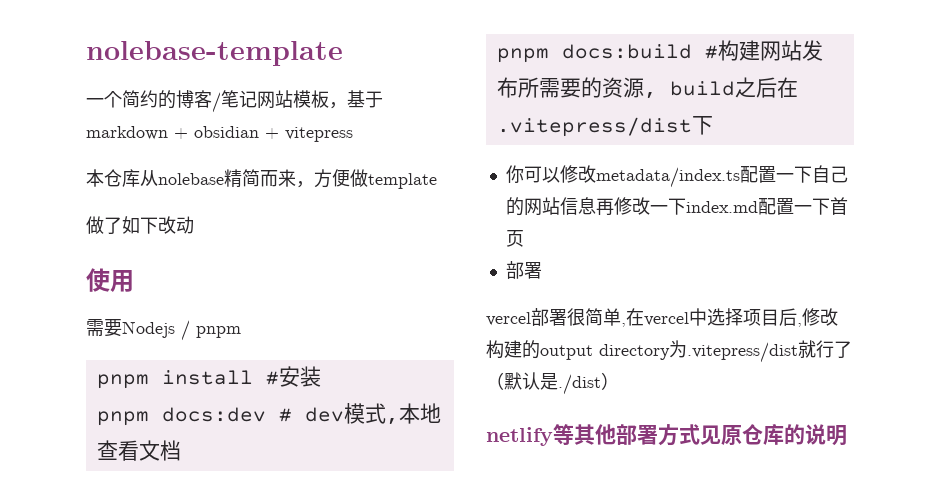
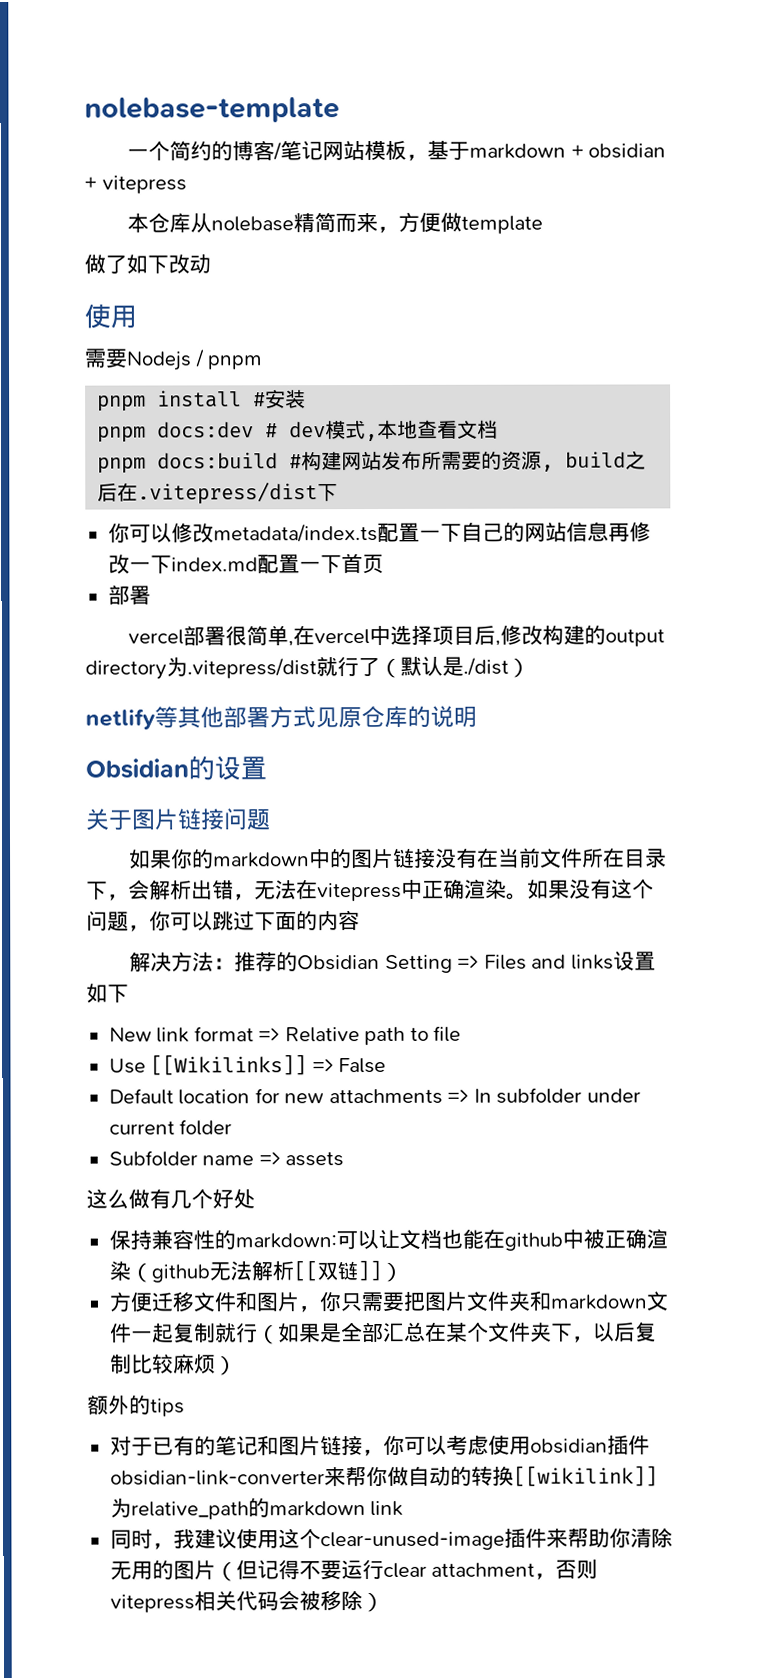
+ Obsidian的设置
+ 关于图片链接问题
+ 如果你的markdown中的图片链接没有在当前文件所在目录下，会解析出错，无法在vitepress中正确渲染。如果没有这个问题，你可以跳过下面的内容
+ 解决方法：推荐的Obsidian Setting => Files and links设置如下
+ New link format => Relative path to file
+ Use [[Wikilinks]] => False
+ Default location for new attachments => In subfolder under current folder
+ Subfolder name => assets
+ 这么做有几个好处
+ 保持兼容性的markdown:可以让文档也能在github中被正确渲染（github无法解析[[双链]]）
+ 方便迁移文件和图片，你只需要把图片文件夹和markdown文件一起复制就行（如果是全部汇总在某个文件夹下，以后复制比较麻烦）
+ 额外的tips
+ 对于已有的笔记和图片链接，你可以考虑使用obsidian插件obsidian-link-converter来帮你做自动的转换[[wikilink]]为relative_path的markdown link
+ 同时，我建议使用这个clear-unused-image插件来帮助你清除无用的图片（但记得不要运行clear attachment，否则vitepress相关代码会被移除）

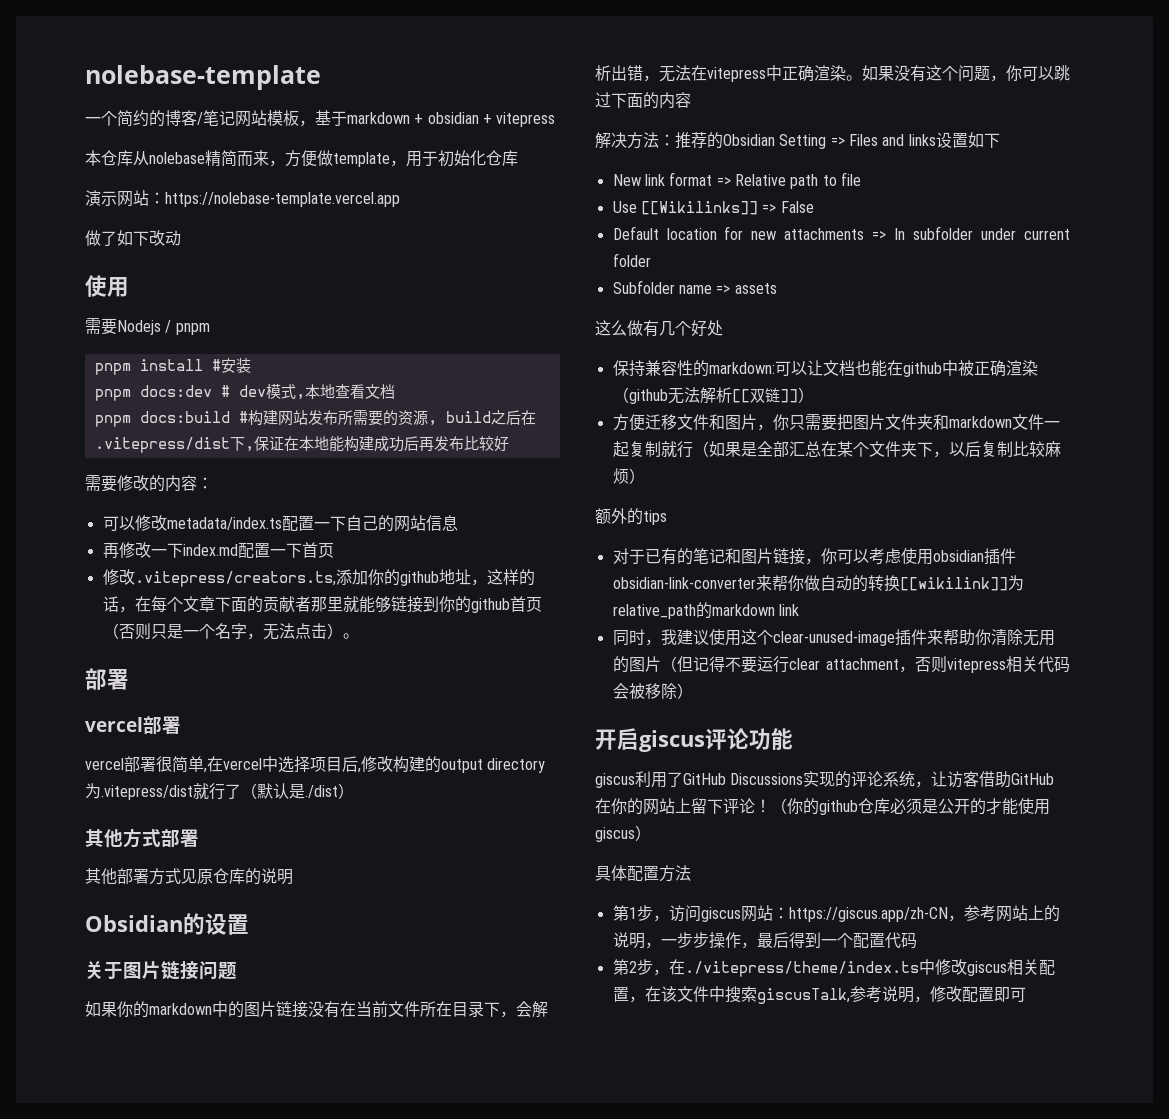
- 本仓库从nolebase精简而来，方便做template
+ 本仓库从nolebase精简而来，方便做template，用于初始化仓库
+ 演示网站：https://nolebase-template.vercel.app
- pnpm docs:build #构建网站发布所需要的资源, build之后在.vitepress/dist下
- 你可以修改metadata/index.ts配置一下自己的网站信息再修改一下index.md配置一下首页
+ pnpm docs:build #构建网站发布所需要的资源, build之后在.vitepress/dist下,保证在本地能构建成功后再发布比较好
+ 需要修改的内容：
+ 可以修改metadata/index.ts配置一下自己的网站信息
+ 再修改一下index.md配置一下首页
+ 修改.vitepress/creators.ts,添加你的github地址，这样的话，在每个文章下面的贡献者那里就能够链接到你的github首页（否则只是一个名字，无法点击）。
  部署
+ vercel部署
- netlify等其他部署方式见原仓库的说明
+ 其他方式部署
+ 其他部署方式见原仓库的说明
+ 开启giscus评论功能
+ giscus利用了GitHub Discussions实现的评论系统，让访客借助GitHub在你的网站上留下评论！（你的github仓库必须是公开的才能使用giscus）
+ 具体配置方法
+ 第1步，访问giscus网站：https://giscus.app/zh-CN，参考网站上的说明，一步步操作，最后得到一个配置代码
+ 第2步，在./vitepress/theme/index.ts中修改giscus相关配置，在该文件中搜索giscusTalk,参考说明，修改配置即可

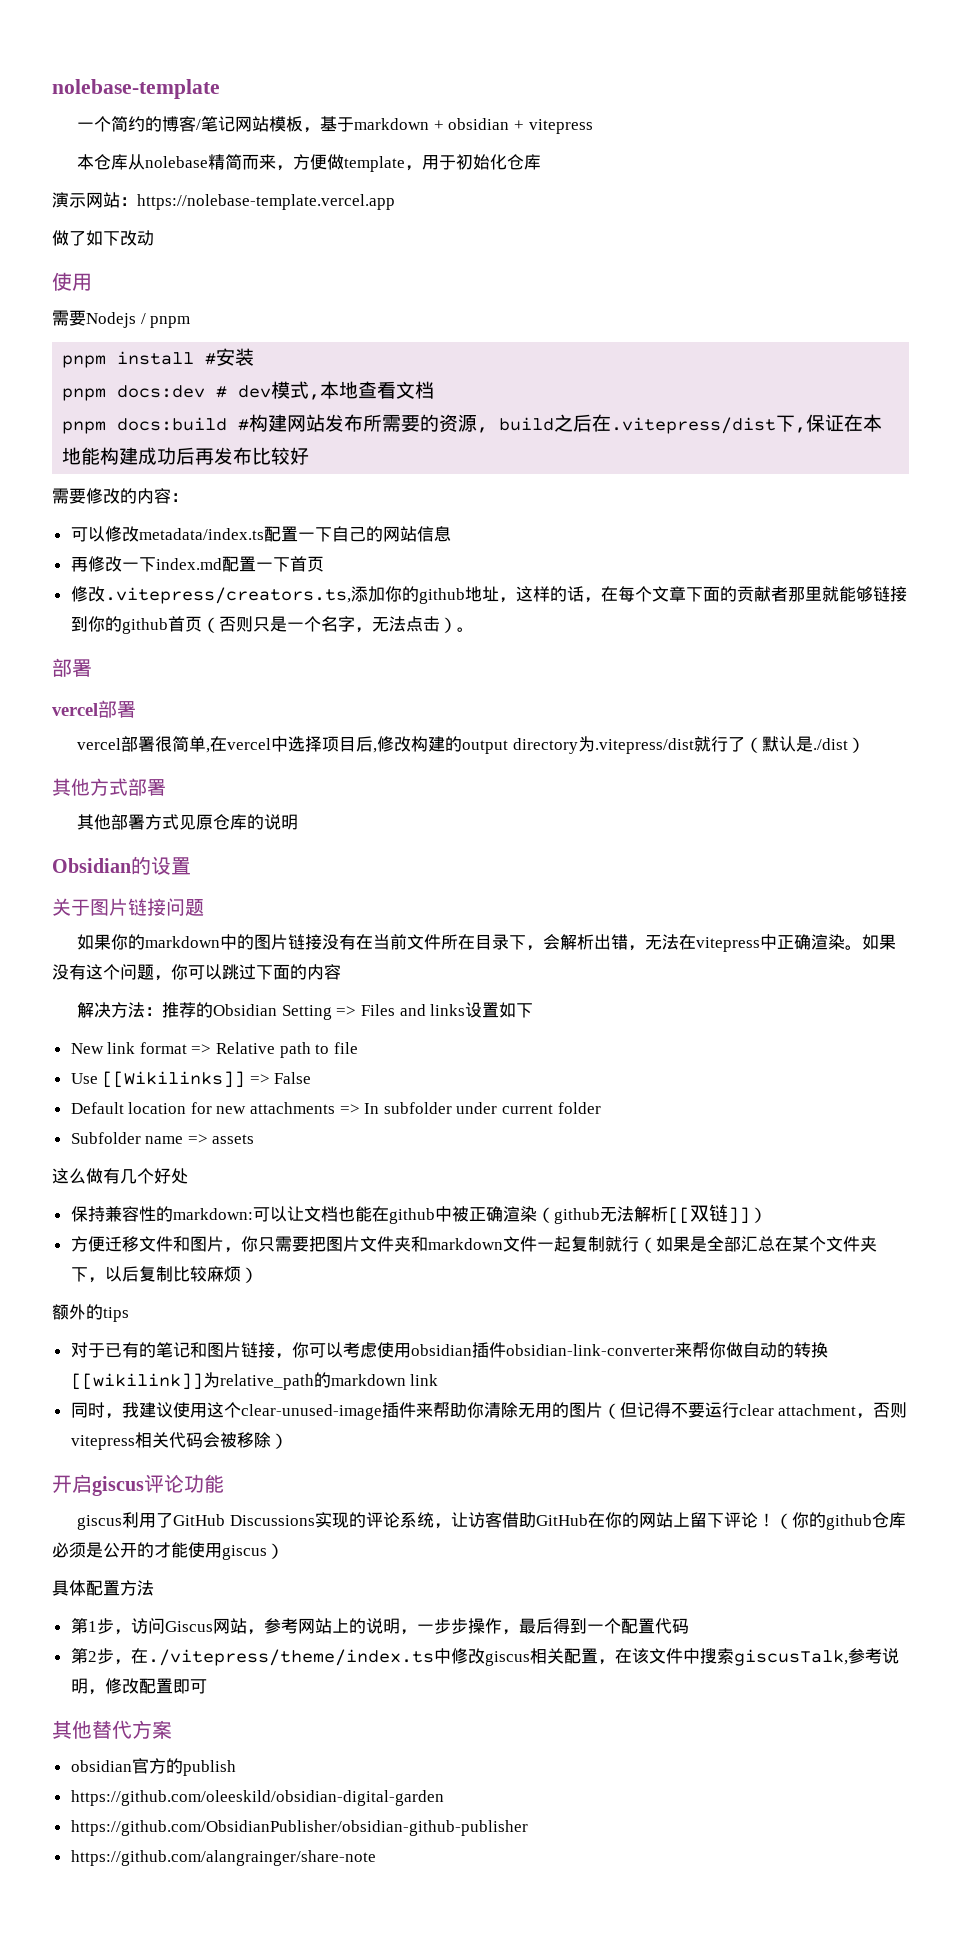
- 第1步，访问giscus网站：https://giscus.app/zh-CN，参考网站上的说明，一步步操作，最后得到一个配置代码
+ 第1步，访问Giscus网站，参考网站上的说明，一步步操作，最后得到一个配置代码
+ 其他替代方案
+ obsidian官方的publish
+ https://github.com/oleeskild/obsidian-digital-garden
+ https://github.com/ObsidianPublisher/obsidian-github-publisher
+ https://github.com/alangrainger/share-note

